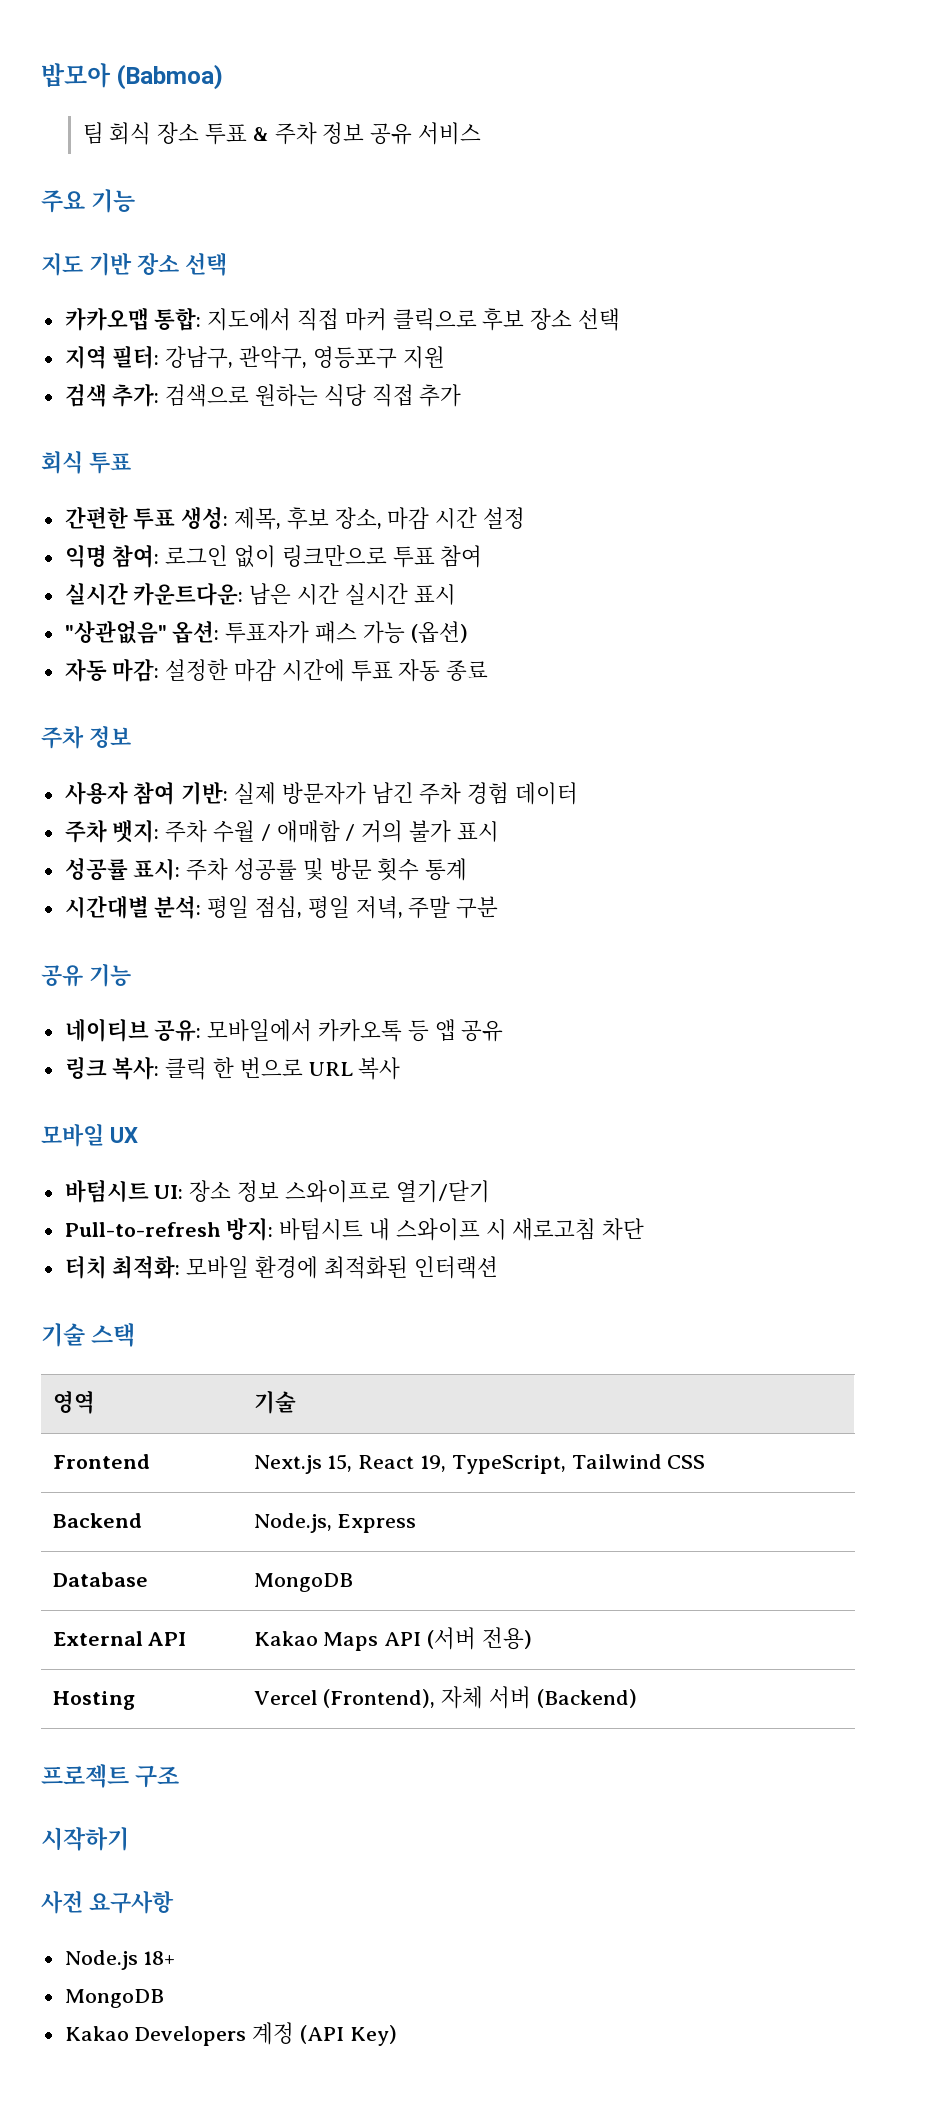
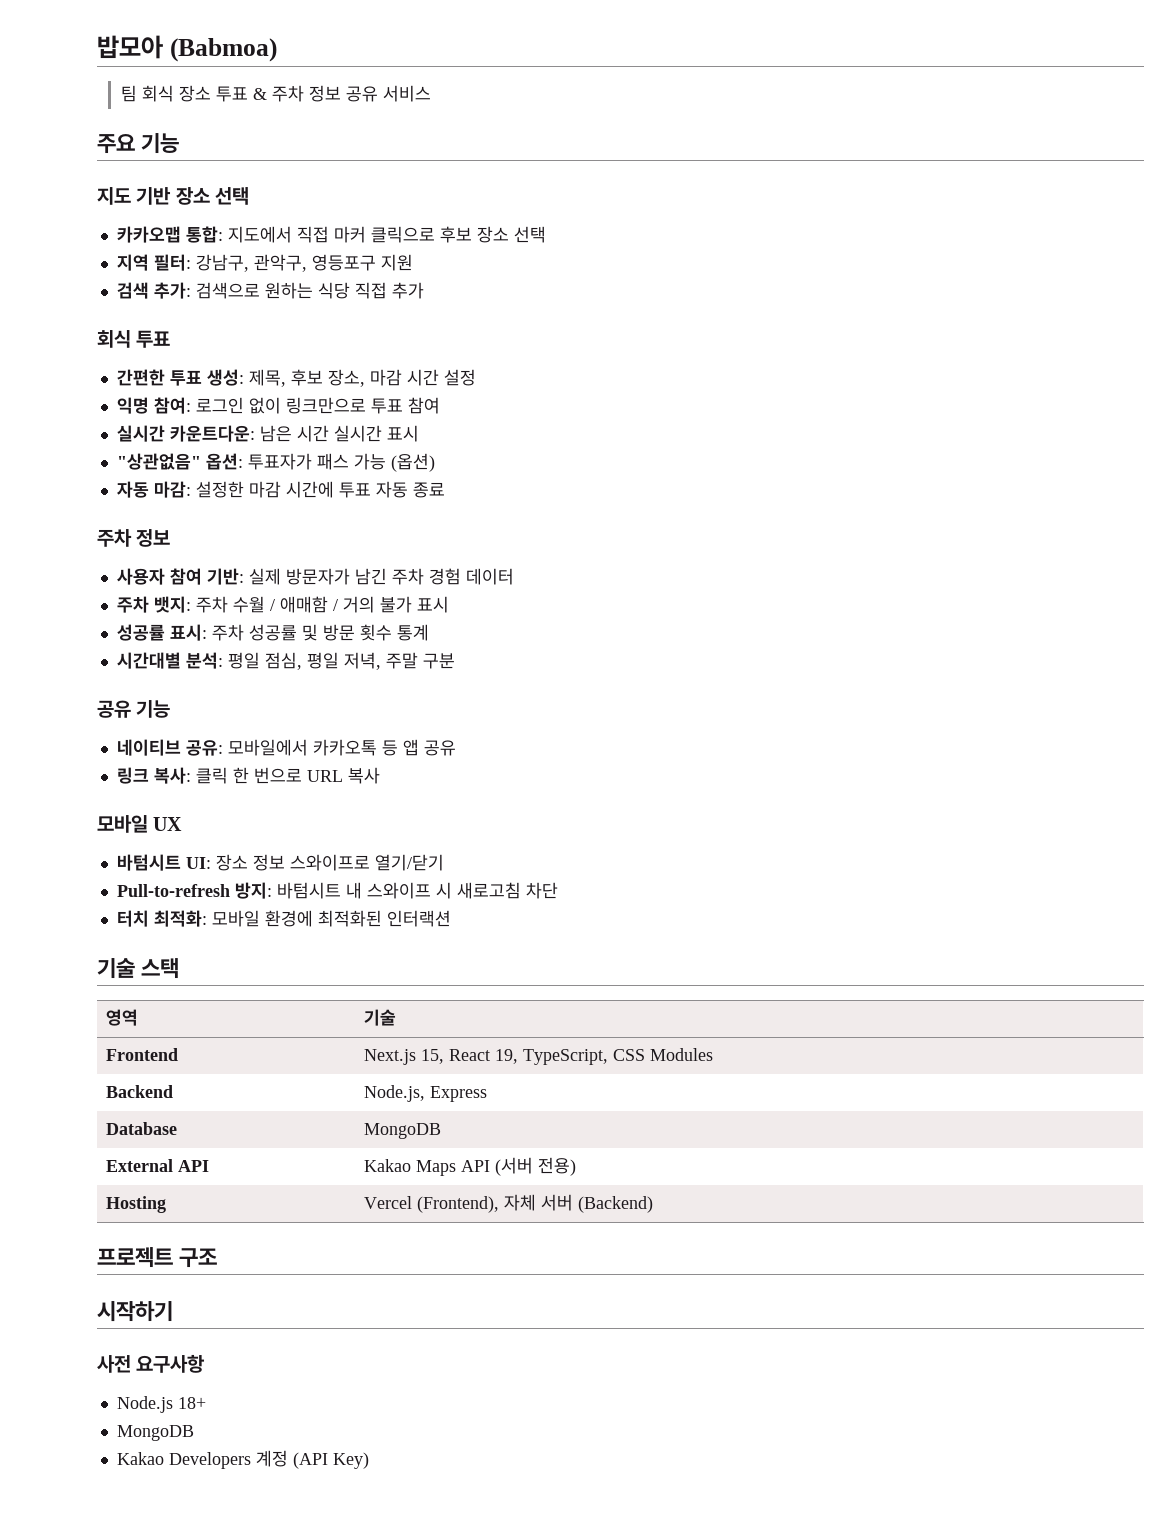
- Frontend | Next.js 15, React 19, TypeScript, Tailwind CSS
+ Frontend | Next.js 15, React 19, TypeScript, CSS Modules

